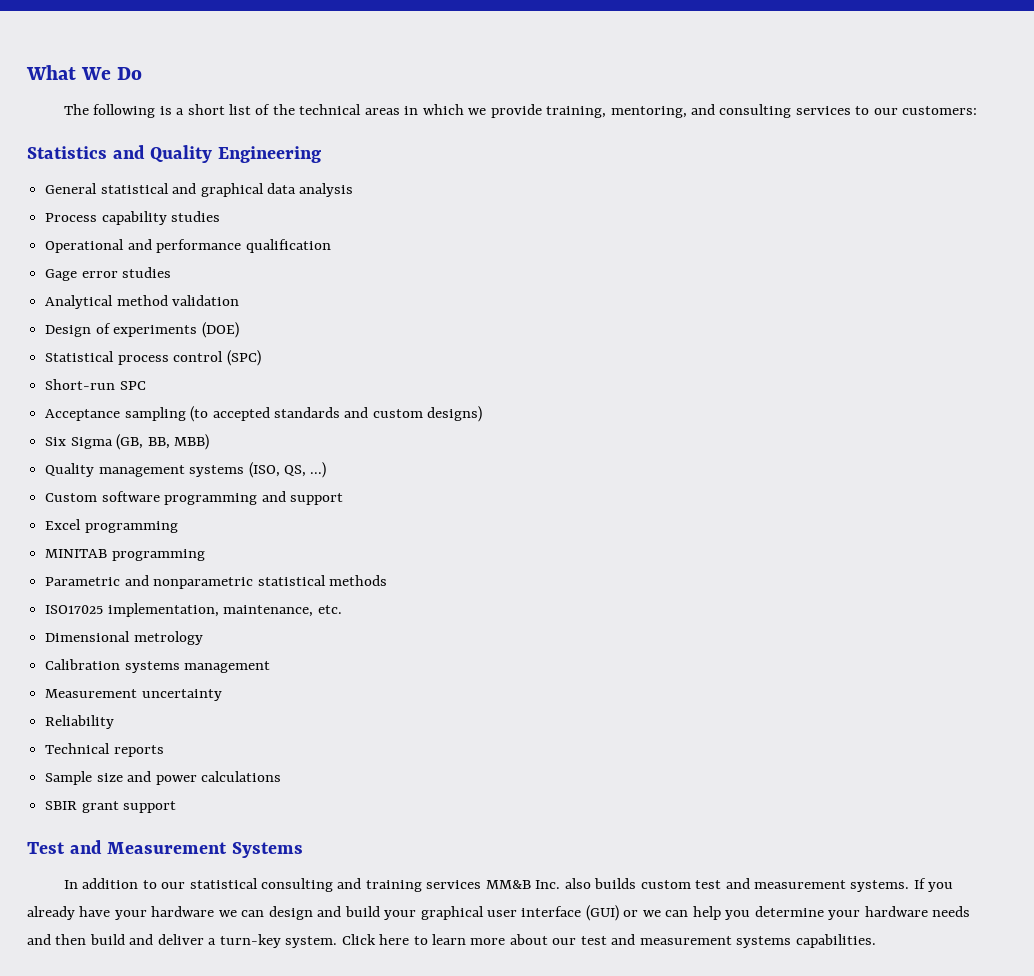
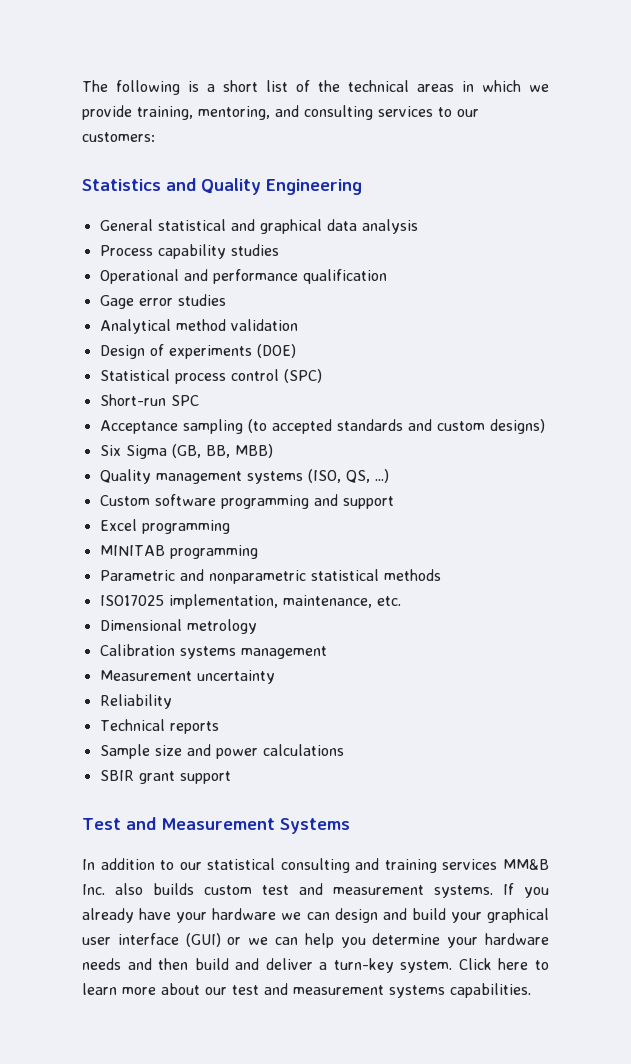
- What We Do

